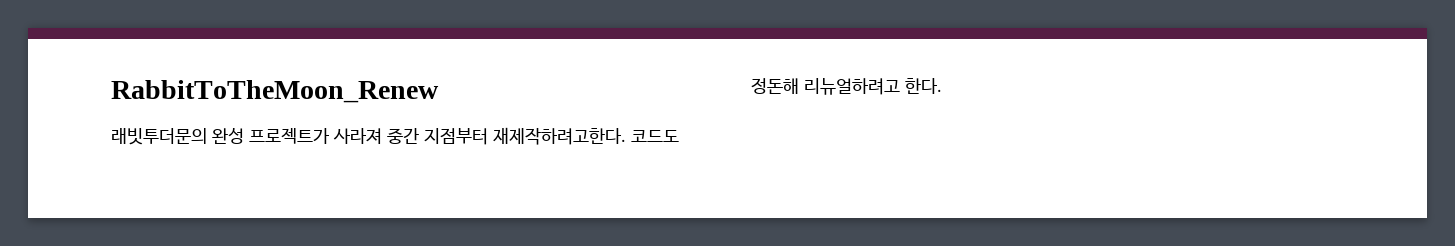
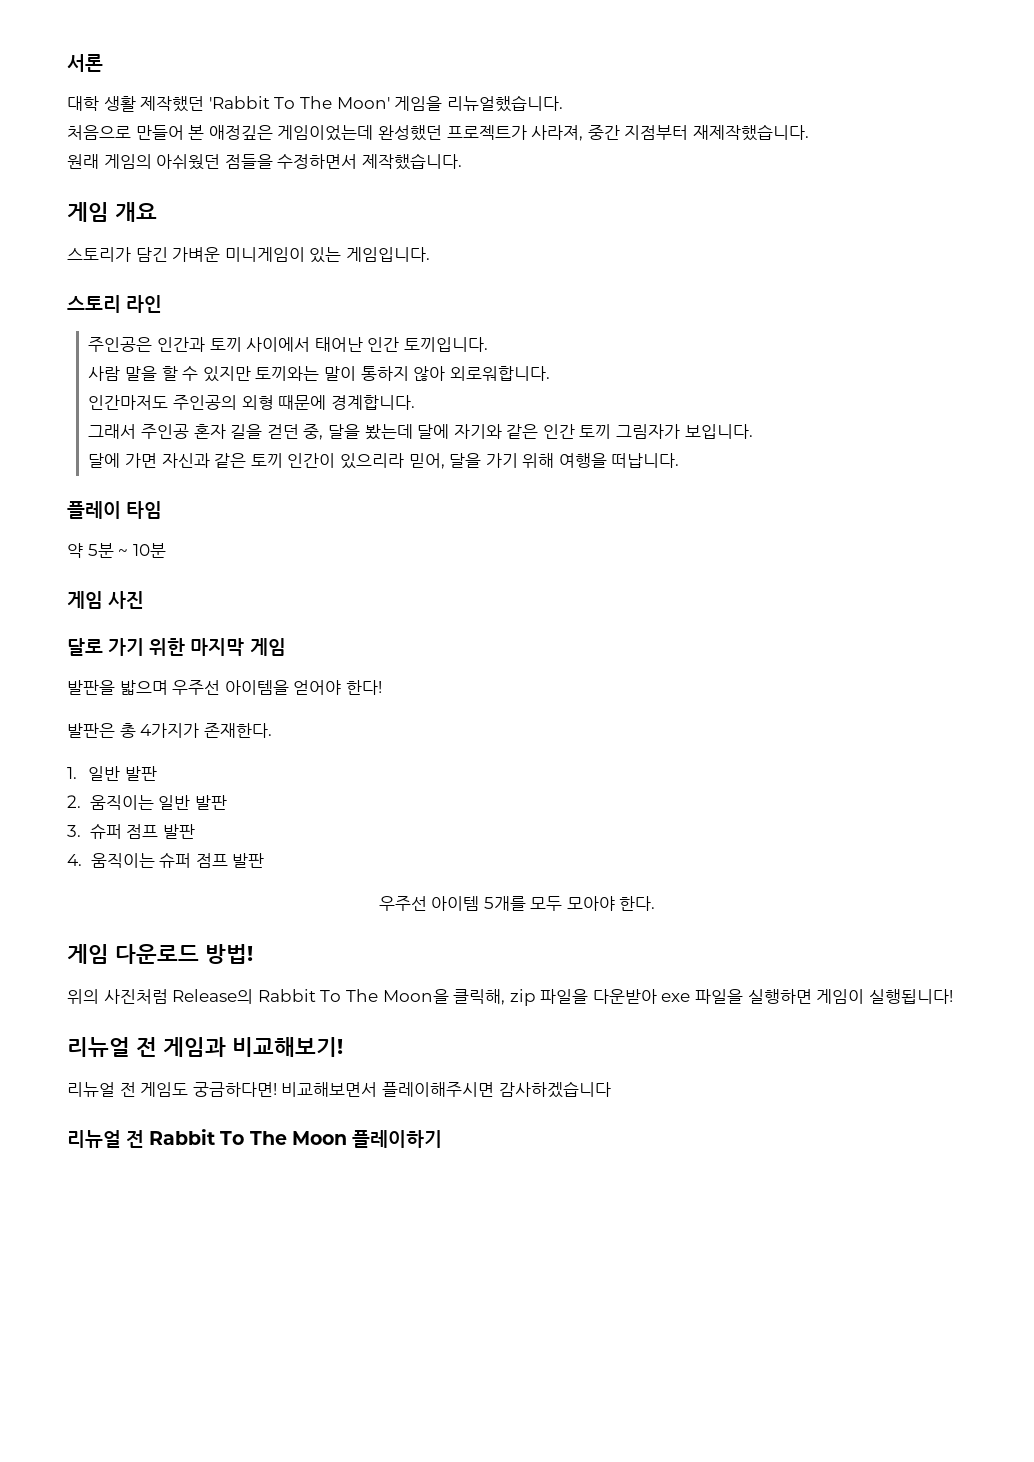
- RabbitToTheMoon_Renew
- 래빗투더문의 완성 프로젝트가 사라져 중간 지점부터 재제작하려고한다. 코드도 정돈해 리뉴얼하려고 한다.
+ 서론
+ 대학 생활 제작했던 'Rabbit To The Moon' 게임을 리뉴얼했습니다.
+ 처음으로 만들어 본 애정깊은 게임이었는데 완성했던 프로젝트가 사라져, 중간 지점부터 재제작했습니다.
+ 원래 게임의 아쉬웠던 점들을 수정하면서 제작했습니다.
+ 게임 개요
+ 스토리가 담긴 가벼운 미니게임이 있는 게임입니다.
+ 스토리 라인
+ 주인공은 인간과 토끼 사이에서 태어난 인간 토끼입니다.
+ 사람 말을 할 수 있지만 토끼와는 말이 통하지 않아 외로워합니다.
+ 인간마저도 주인공의 외형 때문에 경계합니다.
+ 그래서 주인공 혼자 길을 걷던 중, 달을 봤는데 달에 자기와 같은 인간 토끼 그림자가 보입니다.
+ 달에 가면 자신과 같은 토끼 인간이 있으리라 믿어, 달을 가기 위해 여행을 떠납니다.
+ 플레이 타임
+ 약 5분 ~ 10분
+ 게임 사진
+ 달로 가기 위한 마지막 게임
+ 발판을 밟으며 우주선 아이템을 얻어야 한다!
+ 발판은 총 4가지가 존재한다.
+ 1. 일반 발판
+ 2. 움직이는 일반 발판
+ 3. 슈퍼 점프 발판
+ 4. 움직이는 슈퍼 점프 발판
+ 우주선 아이템 5개를 모두 모아야 한다.
+ 게임 다운로드 방법!
+ 위의 사진처럼 Release의 Rabbit To The Moon을 클릭해, zip 파일을 다운받아 exe 파일을 실행하면 게임이 실행됩니다!
+ 리뉴얼 전 게임과 비교해보기!
+ 리뉴얼 전 게임도 궁금하다면! 비교해보면서 플레이해주시면 감사하겠습니다
+ 리뉴얼 전 Rabbit To The Moon 플레이하기

